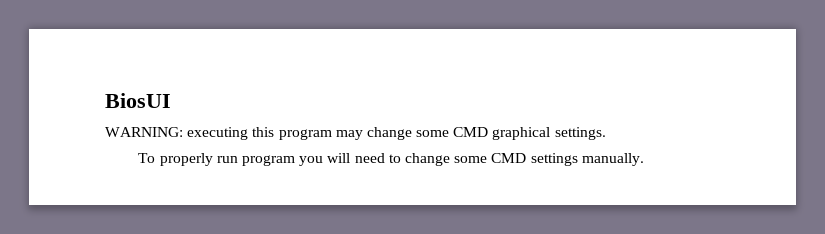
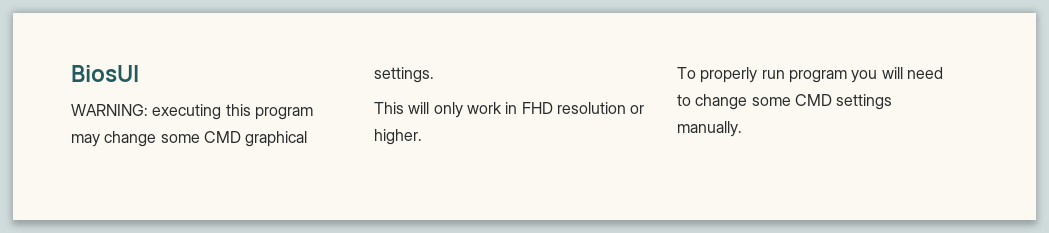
+ This will only work in FHD resolution or higher.

